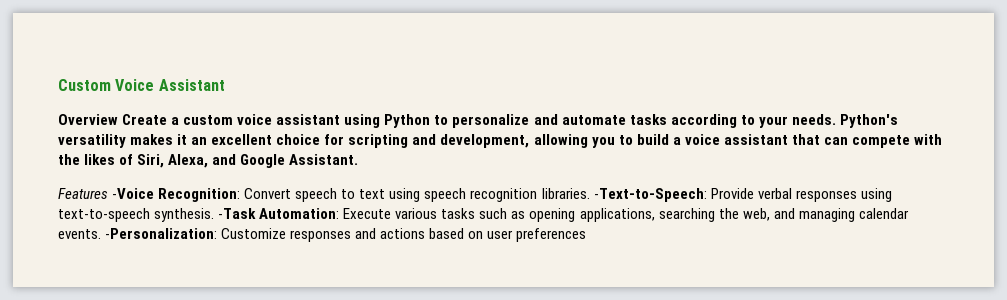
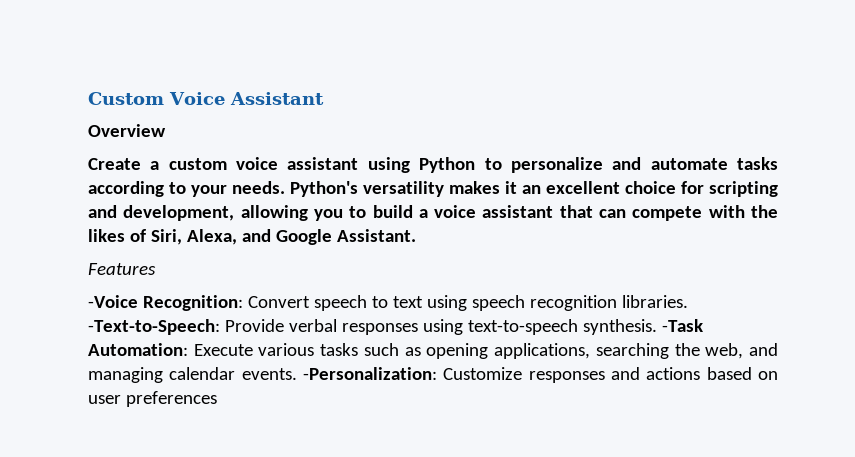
- Overview Create a custom voice assistant using Python to personalize and automate tasks according to your needs.
+ Overview
+ Create a custom voice assistant using Python to personalize and automate tasks according to your needs.
- Features -Voice Recognition: Convert speech to text using speech recognition libraries.
+ Features
+ -Voice Recognition: Convert speech to text using speech recognition libraries.

